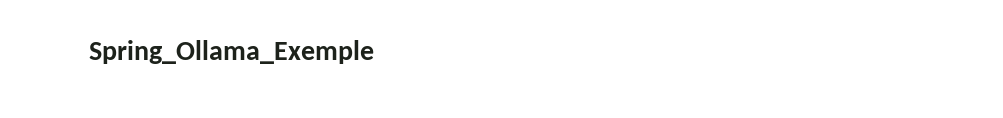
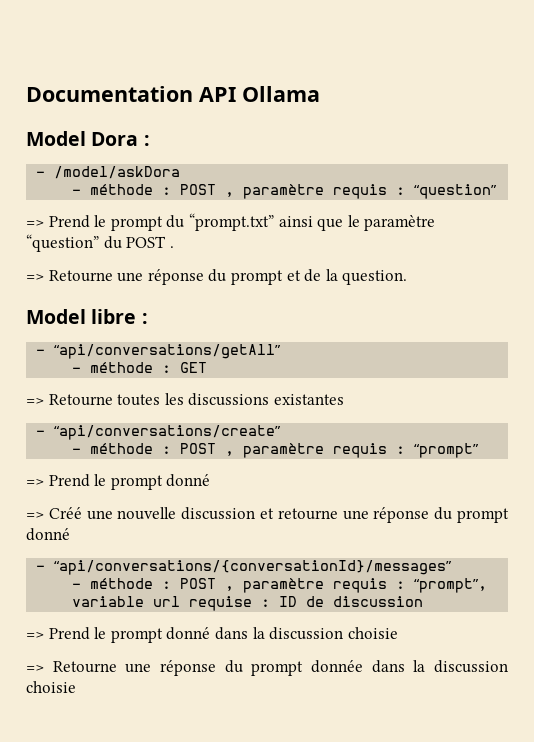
- Spring_Ollama_Exemple
+ Documentation API Ollama
+ Model Dora :
+ - /model/askDora
+ - méthode : POST , paramètre requis : “question”
+ => Prend le prompt du “prompt.txt” ainsi que le paramètre “question” du POST .
+ => Retourne une réponse du prompt et de la question.
+ Model libre :
+ - “api/conversations/getAll”
+ - méthode : GET
+ => Retourne toutes les discussions existantes
+ - “api/conversations/create”
+ - méthode : POST , paramètre requis : “prompt”
+ => Prend le prompt donné
+ => Créé une nouvelle discussion et retourne une réponse du prompt donné
+ - “api/conversations/{conversationId}/messages”
+ - méthode : POST , paramètre requis : “prompt”, variable url requise : ID de discussion
+ => Prend le prompt donné dans la discussion choisie
+ => Retourne une réponse du prompt donnée dans la discussion choisie

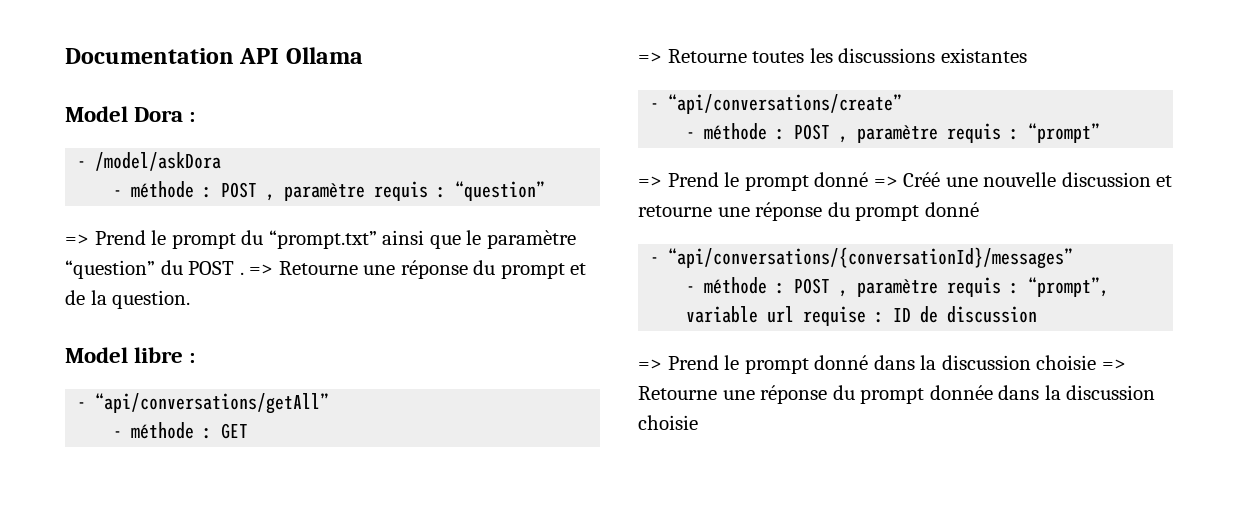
- => Prend le prompt du “prompt.txt” ainsi que le paramètre “question” du POST .
- => Retourne une réponse du prompt et de la question.
+ => Prend le prompt du “prompt.txt” ainsi que le paramètre “question” du POST . => Retourne une réponse du prompt et de la question.
  - méthode : POST , paramètre requis : “prompt”
- => Prend le prompt donné
- => Créé une nouvelle discussion et retourne une réponse du prompt donné
+ => Prend le prompt donné => Créé une nouvelle discussion et retourne une réponse du prompt donné
- => Prend le prompt donné dans la discussion choisie
- => Retourne une réponse du prompt donnée dans la discussion choisie
+ => Prend le prompt donné dans la discussion choisie => Retourne une réponse du prompt donnée dans la discussion choisie

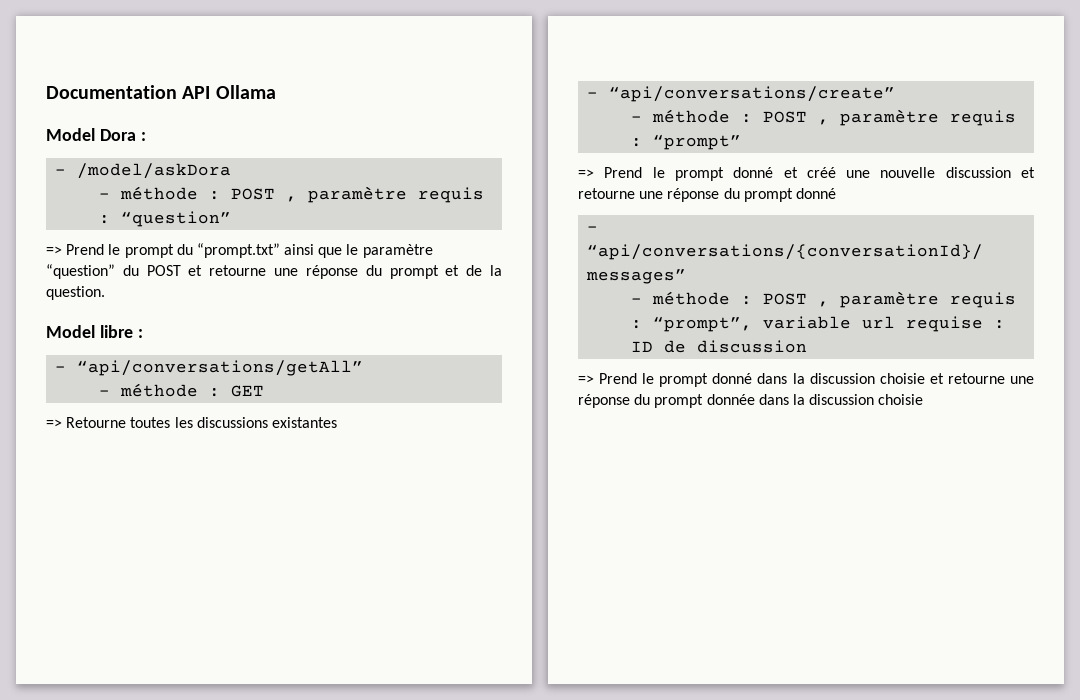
- => Prend le prompt du “prompt.txt” ainsi que le paramètre “question” du POST . => Retourne une réponse du prompt et de la question.
+ => Prend le prompt du “prompt.txt” ainsi que le paramètre “question” du POST et retourne une réponse du prompt et de la question.
- => Prend le prompt donné => Créé une nouvelle discussion et retourne une réponse du prompt donné
+ => Prend le prompt donné et créé une nouvelle discussion et retourne une réponse du prompt donné
- => Prend le prompt donné dans la discussion choisie => Retourne une réponse du prompt donnée dans la discussion choisie
+ => Prend le prompt donné dans la discussion choisie et retourne une réponse du prompt donnée dans la discussion choisie

